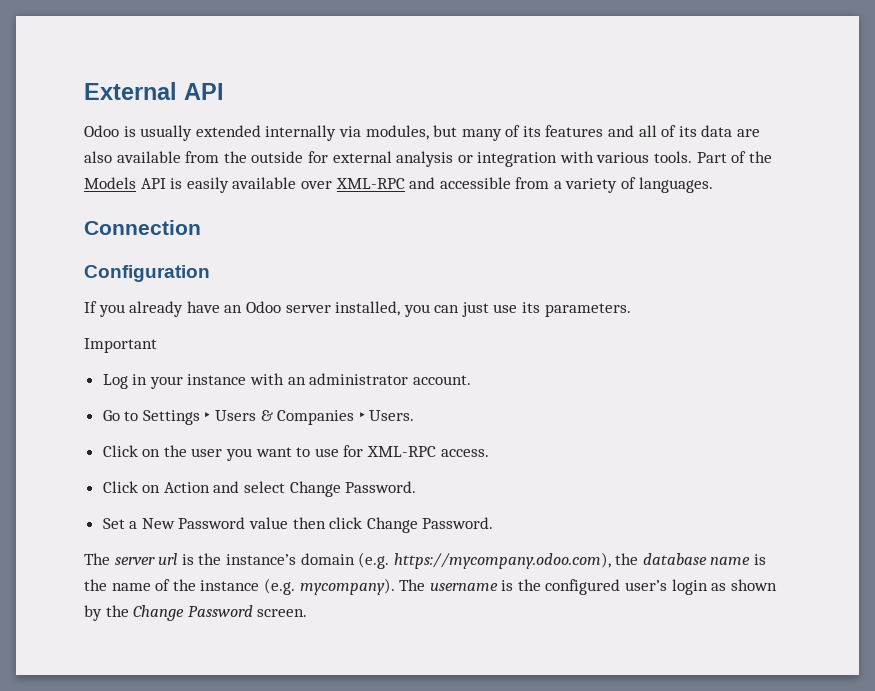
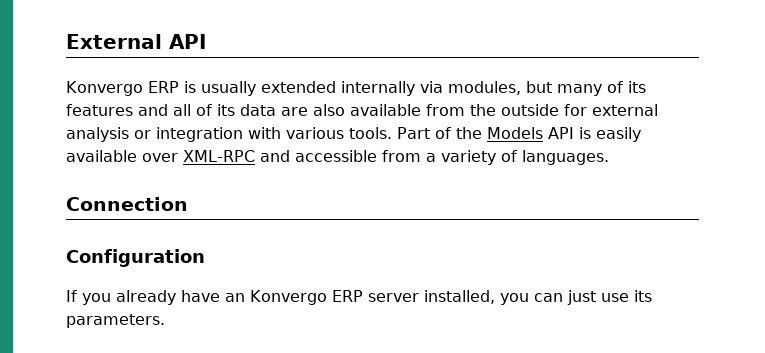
- Odoo is usually extended internally via modules, but many of its features and all of its data are also available from the outside for external analysis or integration with various tools.
+ Konvergo ERP is usually extended internally via modules, but many of its features and all of its data are also available from the outside for external analysis or integration with various tools.
- If you already have an Odoo server installed, you can just use its parameters.
+ If you already have an Konvergo ERP server installed, you can just use its parameters.
- Important
- Log in your instance with an administrator account.
- Go to Settings ‣ Users & Companies ‣ Users.
- Click on the user you want to use for XML-RPC access.
- Click on Action and select Change Password.
- Set a New Password value then click Change Password.
- The server url is the instance’s domain (e.g. https://mycompany.odoo.com), the database name is the name of the instance (e.g. mycompany). The username is the configured user’s login as shown by the Change Password screen.

